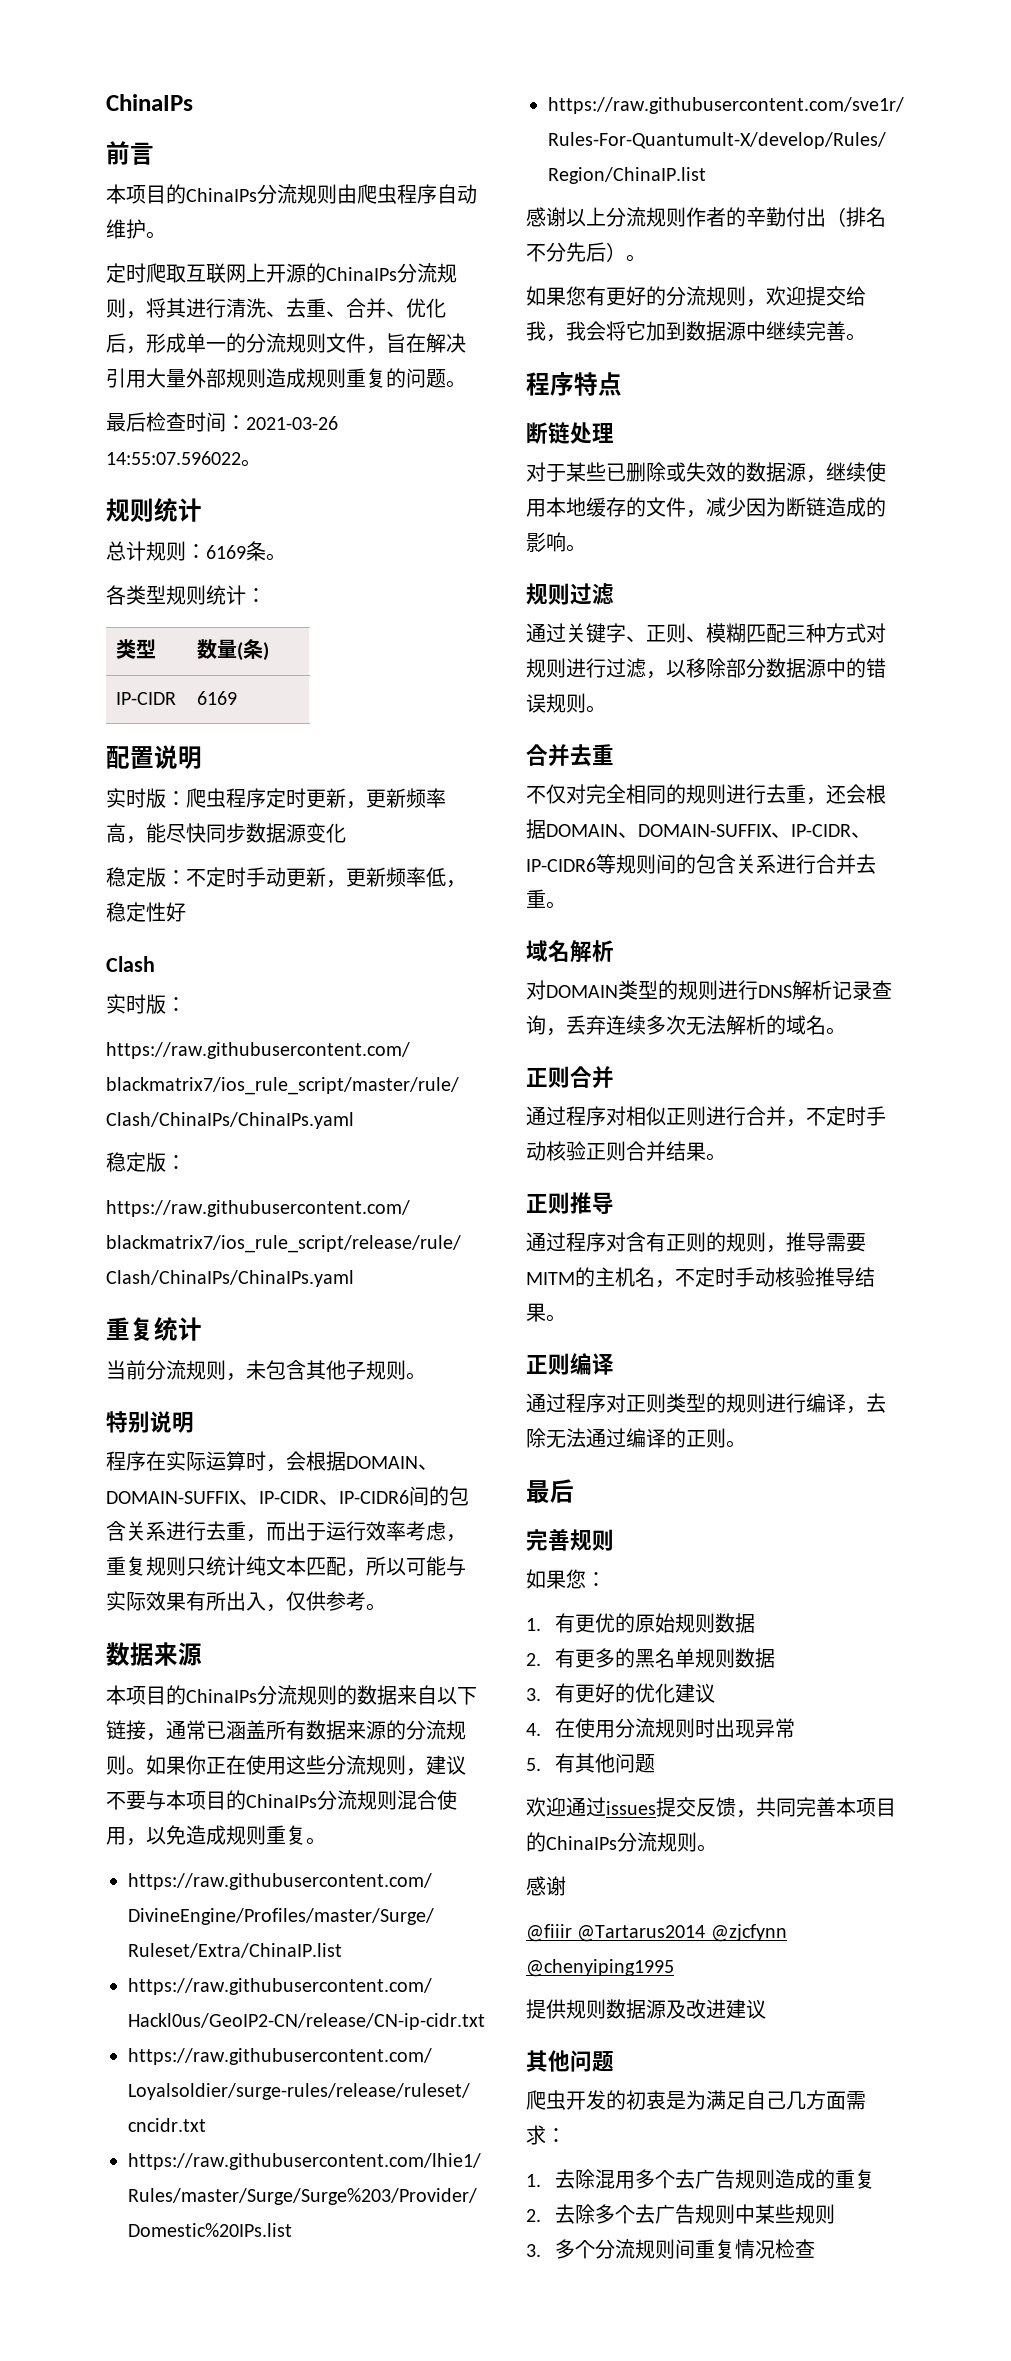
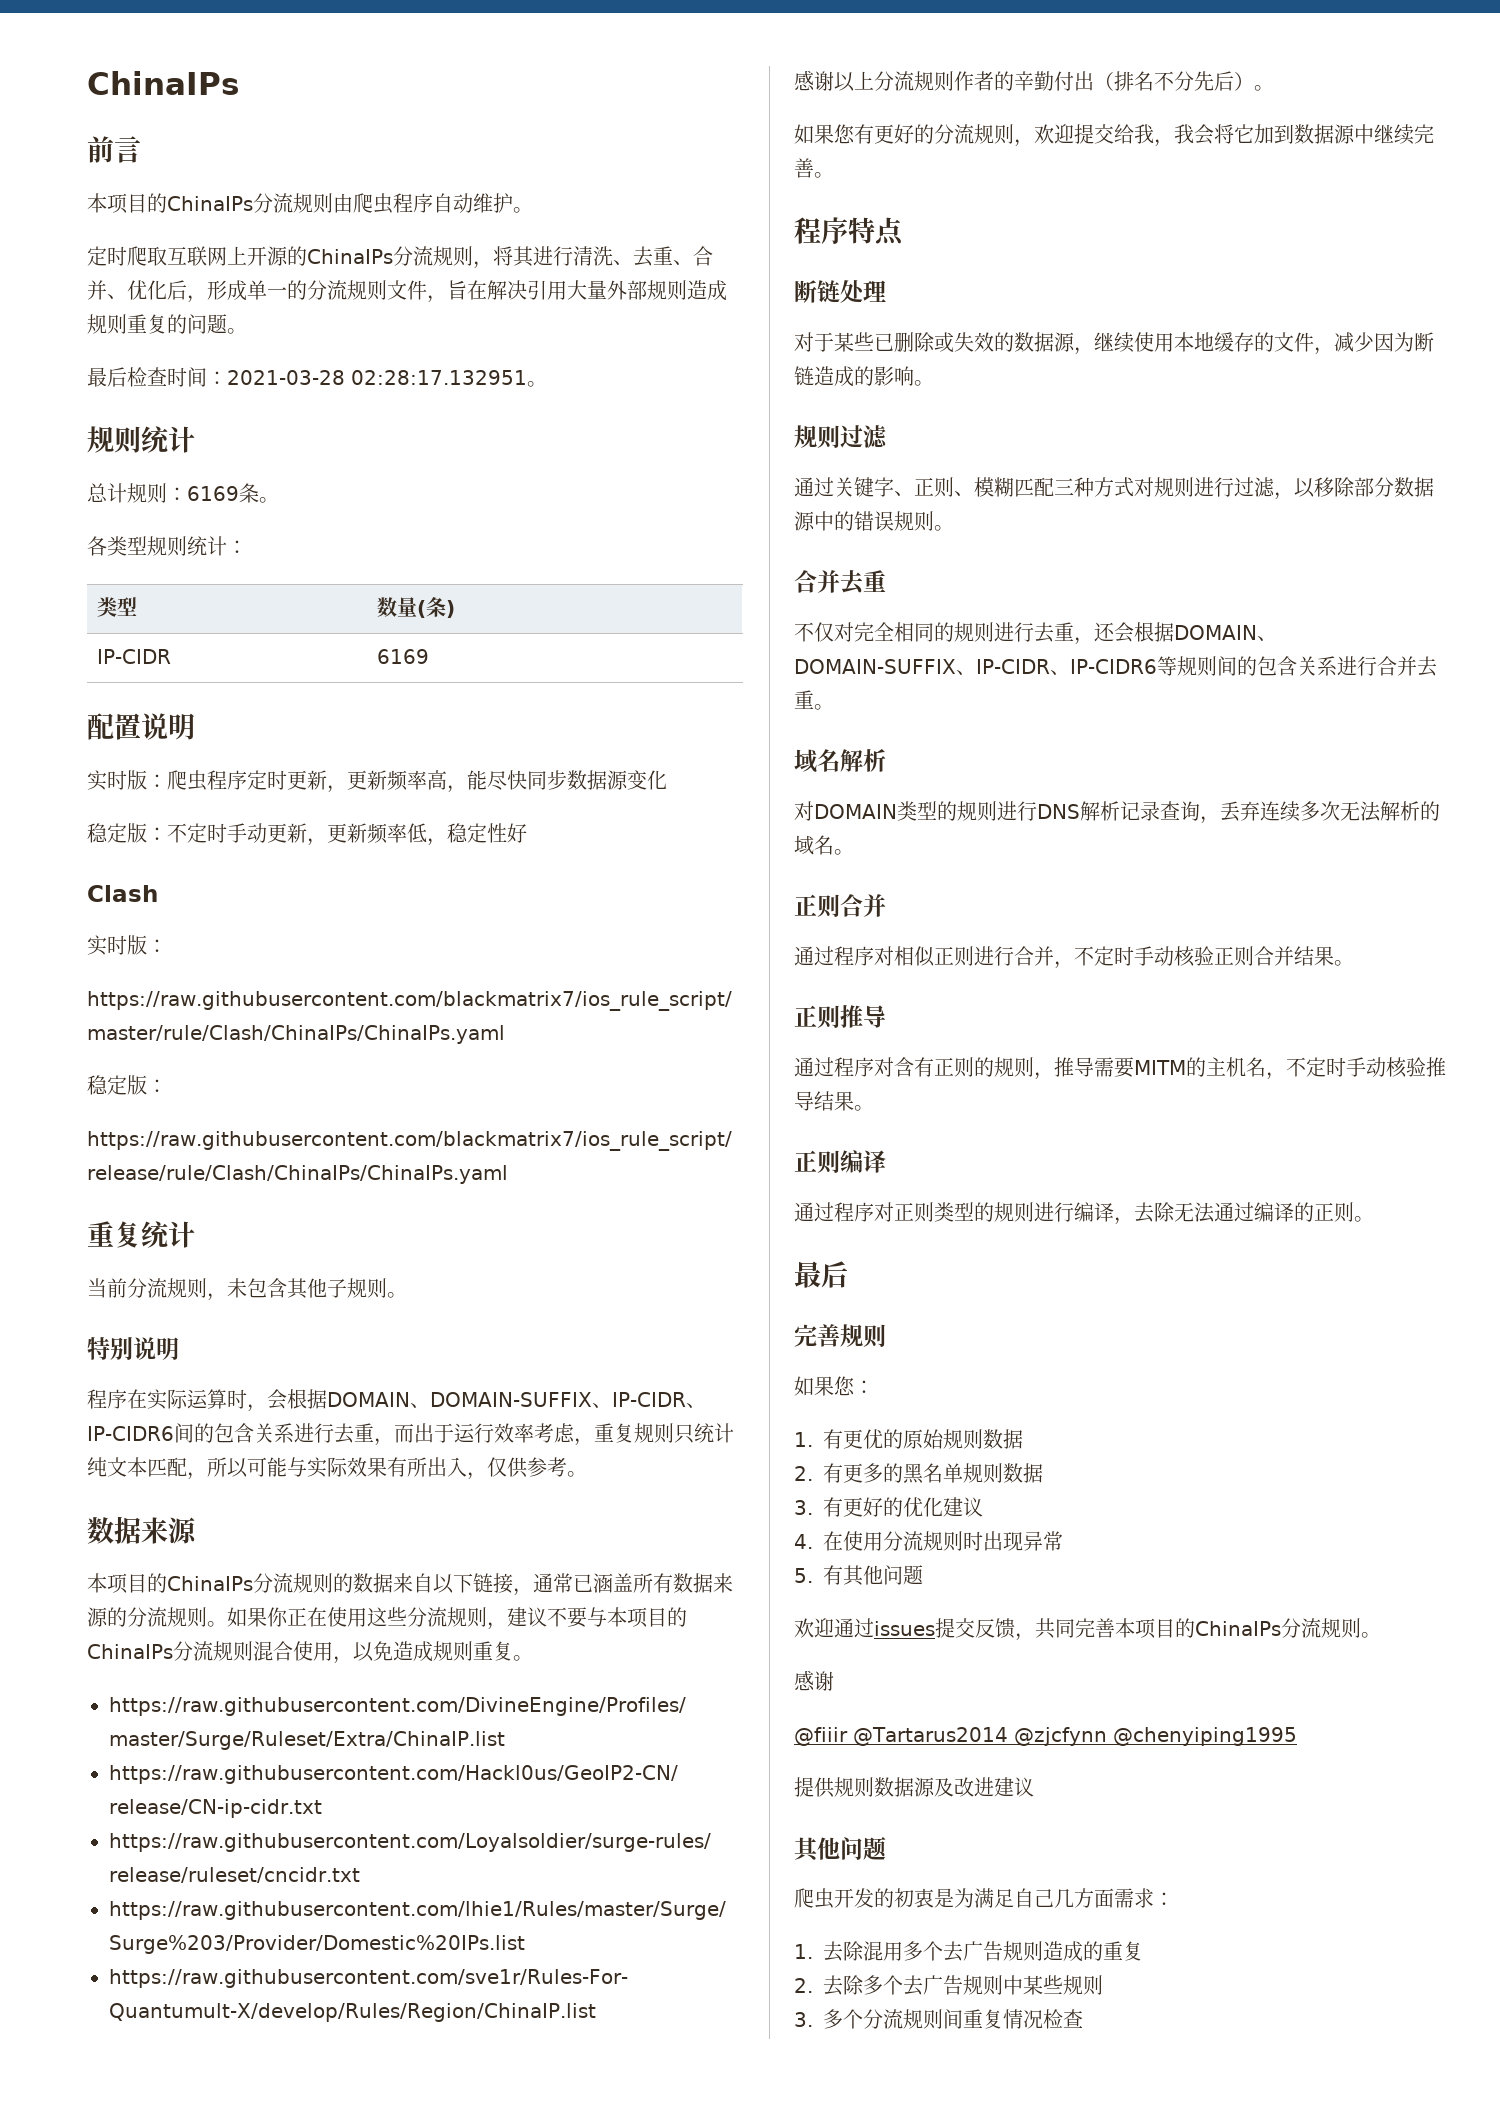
- 最后检查时间：2021-03-26 14:55:07.596022。
+ 最后检查时间：2021-03-28 02:28:17.132951。

